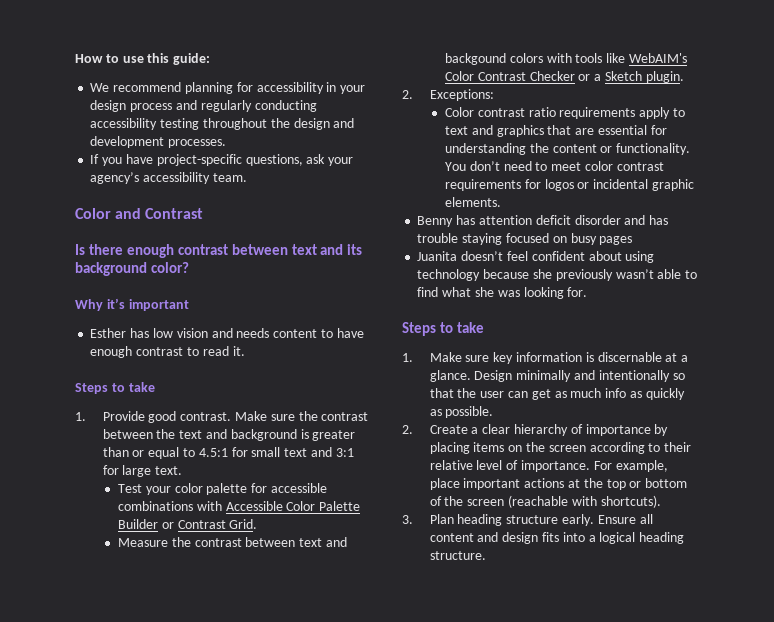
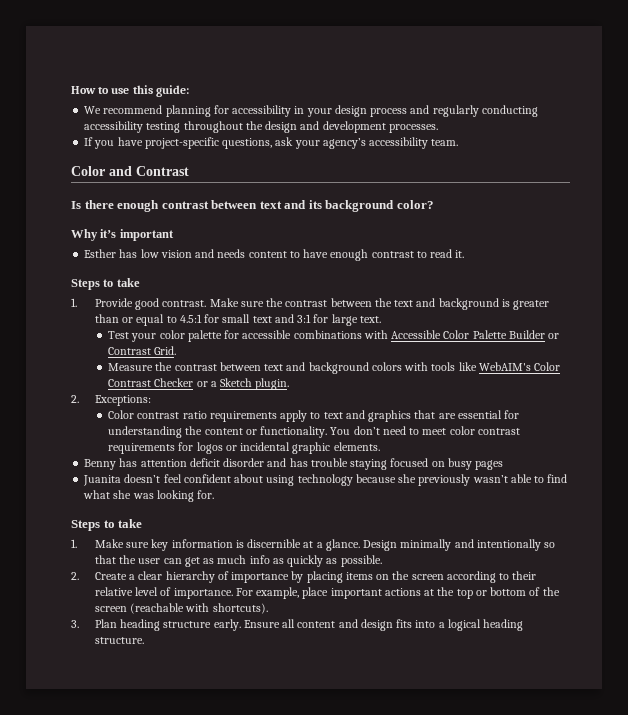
- Measure the contrast between text and backgound colors with tools like WebAIM's Color Contrast Checker or a Sketch plugin.
+ Measure the contrast between text and background colors with tools like WebAIM's Color Contrast Checker or a Sketch plugin.
- 1. Make sure key information is discernable at a glance.
+ 1. Make sure key information is discernible at a glance.

